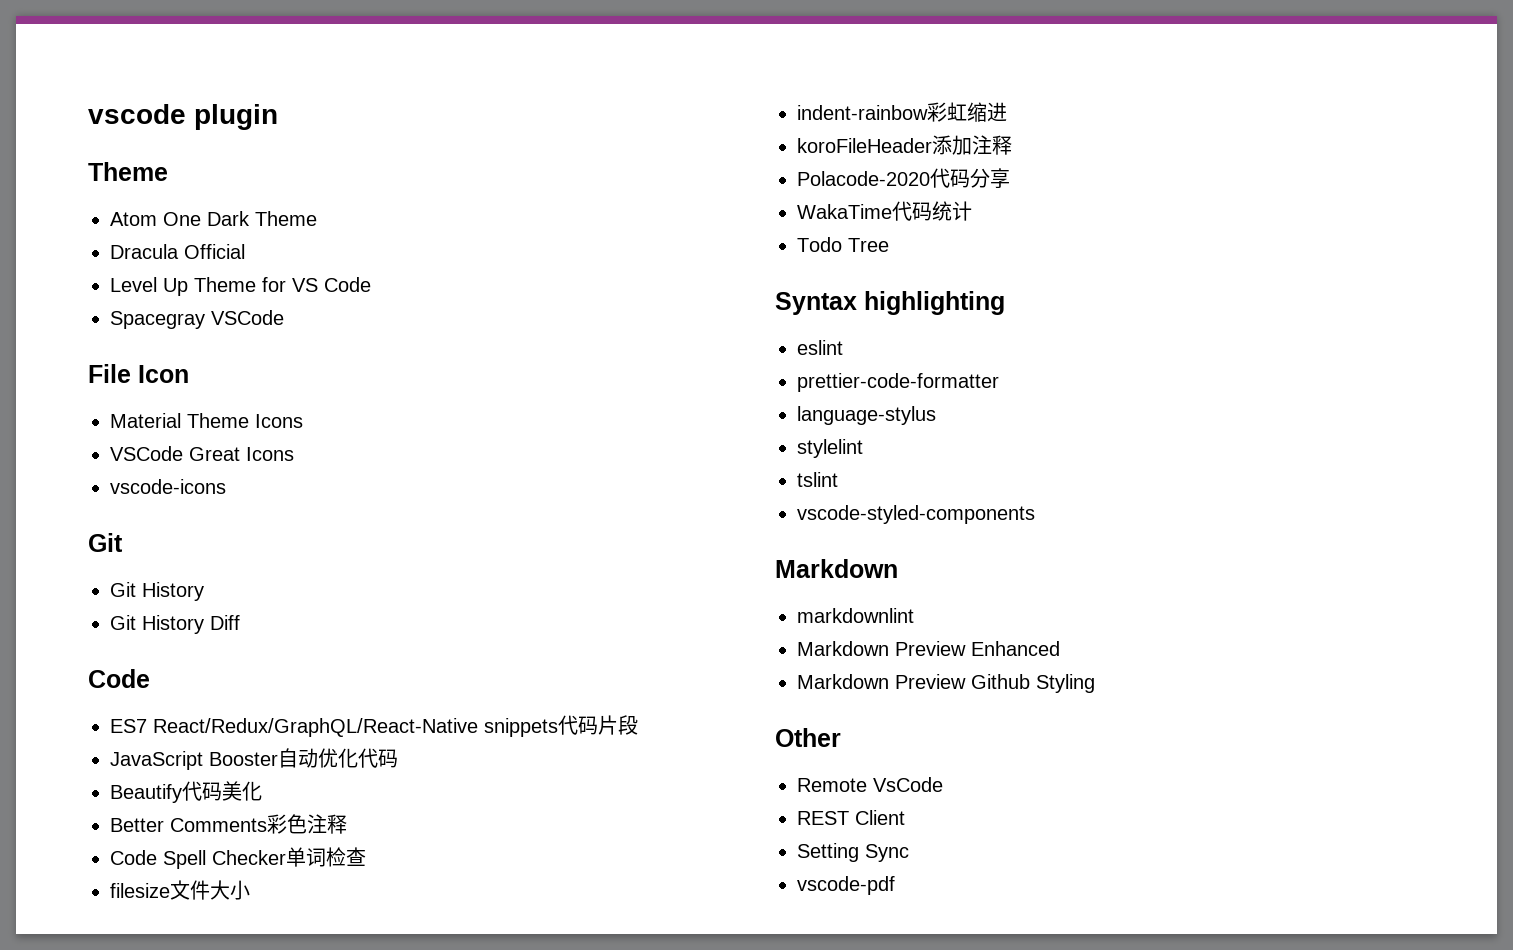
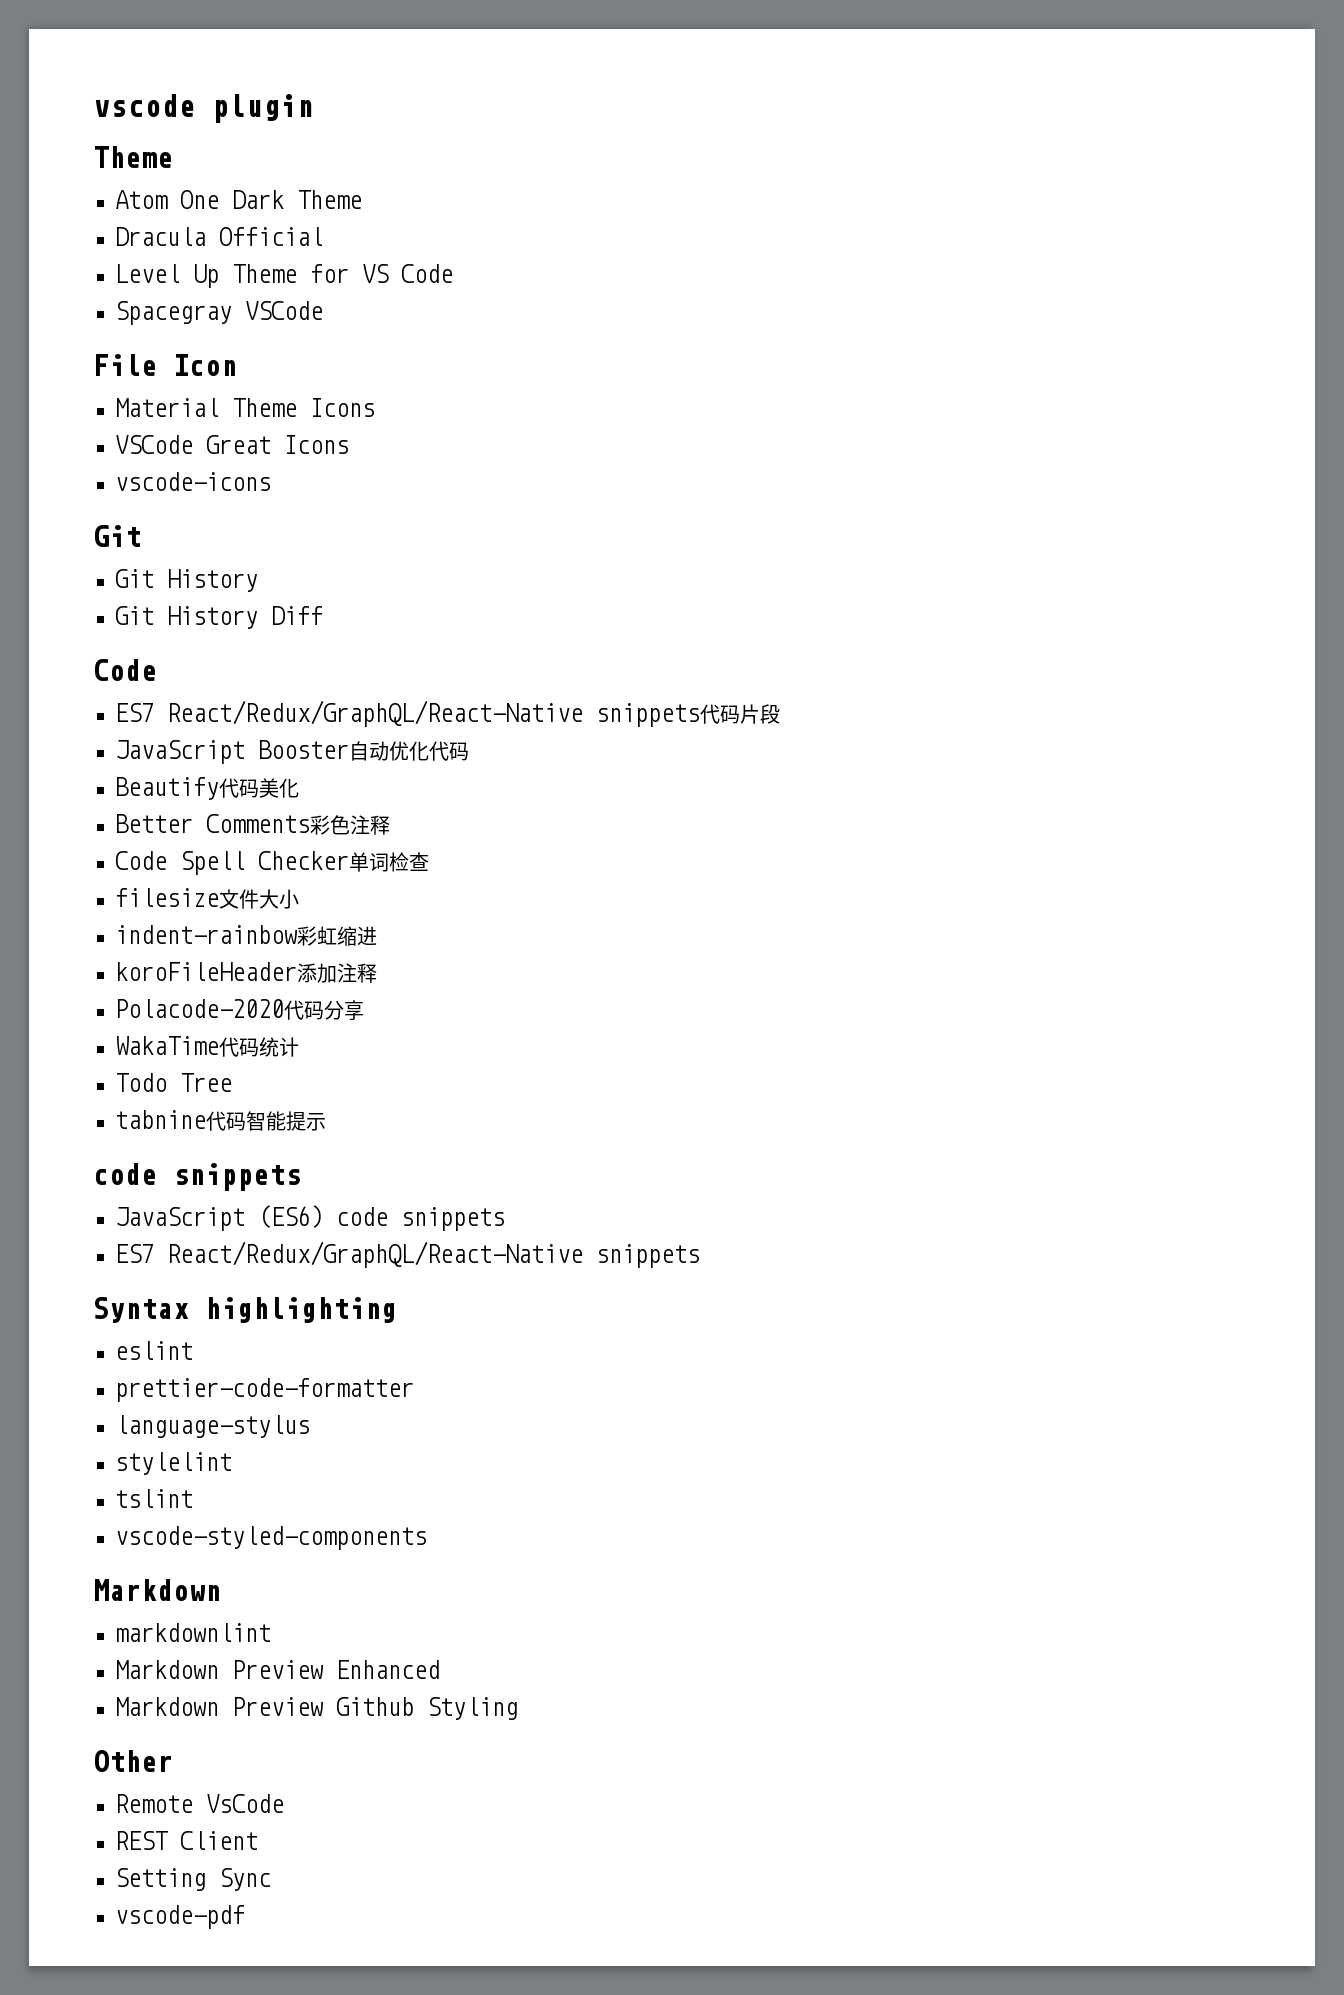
+ tabnine代码智能提示
+ code snippets
+ JavaScript (ES6) code snippets
+ ES7 React/Redux/GraphQL/React-Native snippets

